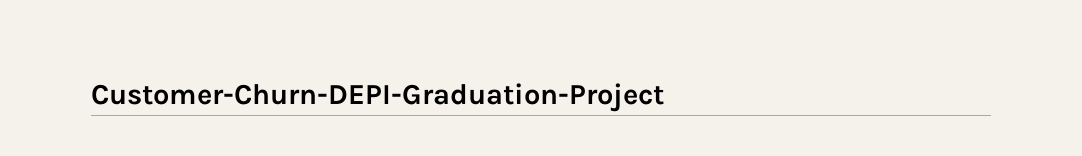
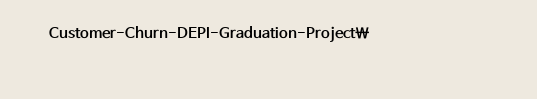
- Customer-Churn-DEPI-Graduation-Project
+ Customer-Churn-DEPI-Graduation-Project\

